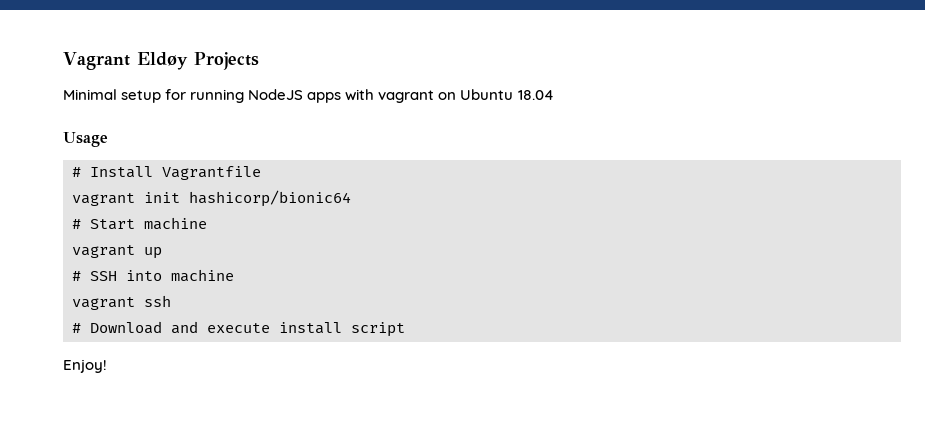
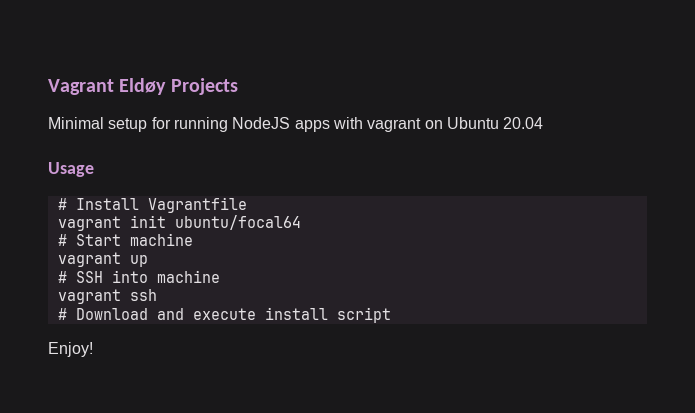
- Minimal setup for running NodeJS apps with vagrant on Ubuntu 18.04
+ Minimal setup for running NodeJS apps with vagrant on Ubuntu 20.04
- vagrant init hashicorp/bionic64
+ vagrant init ubuntu/focal64

